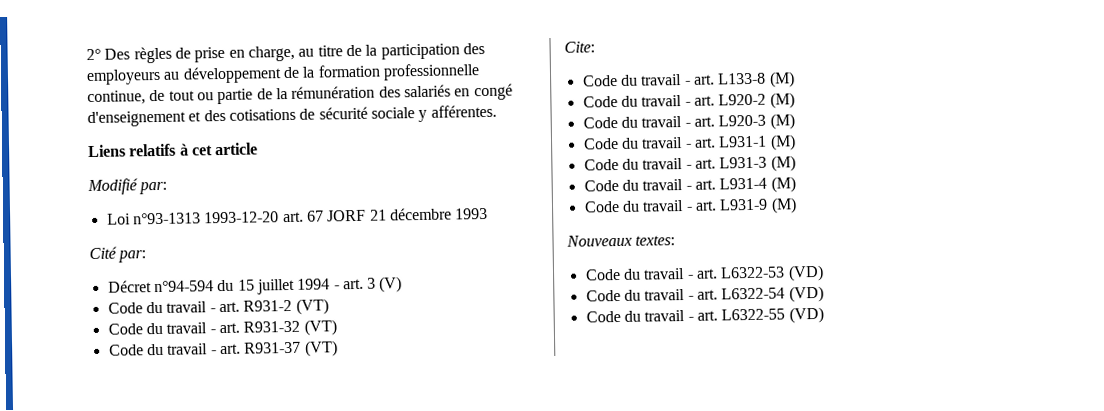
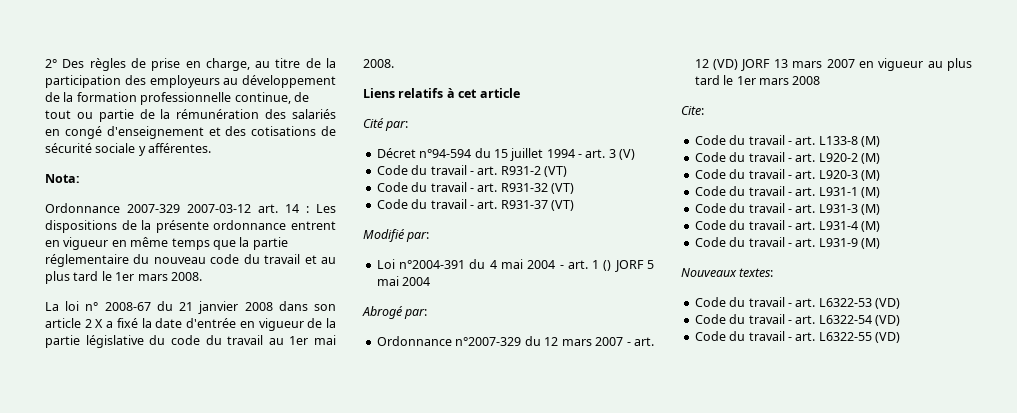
+ Nota:
+ Ordonnance 2007-329 2007-03-12 art. 14 : Les dispositions de la présente ordonnance entrent en vigueur en même temps que la partie réglementaire du nouveau code du travail et au plus tard le 1er mars 2008.
+ La loi n° 2008-67 du 21 janvier 2008 dans son article 2 X a fixé la date d'entrée en vigueur de la partie législative du code du travail au 1er mai 2008.
- Modifié par:
- Loi n°93-1313 1993-12-20 art. 67 JORF 21 décembre 1993
+ Modifié par:
+ Loi n°2004-391 du 4 mai 2004 - art. 1 () JORF 5 mai 2004
+ Abrogé par:
+ Ordonnance n°2007-329 du 12 mars 2007 - art. 12 (VD) JORF 13 mars 2007 en vigueur au plus tard le 1er mars 2008

